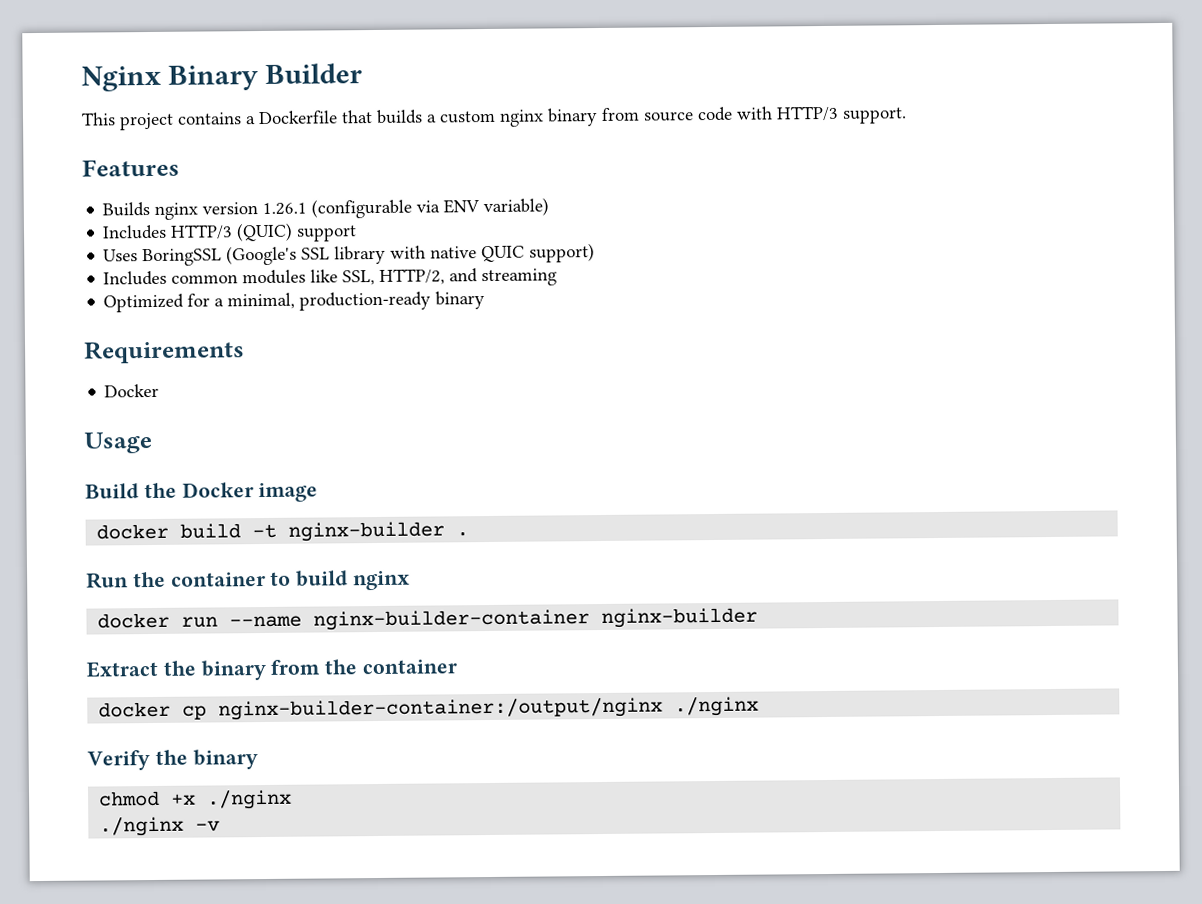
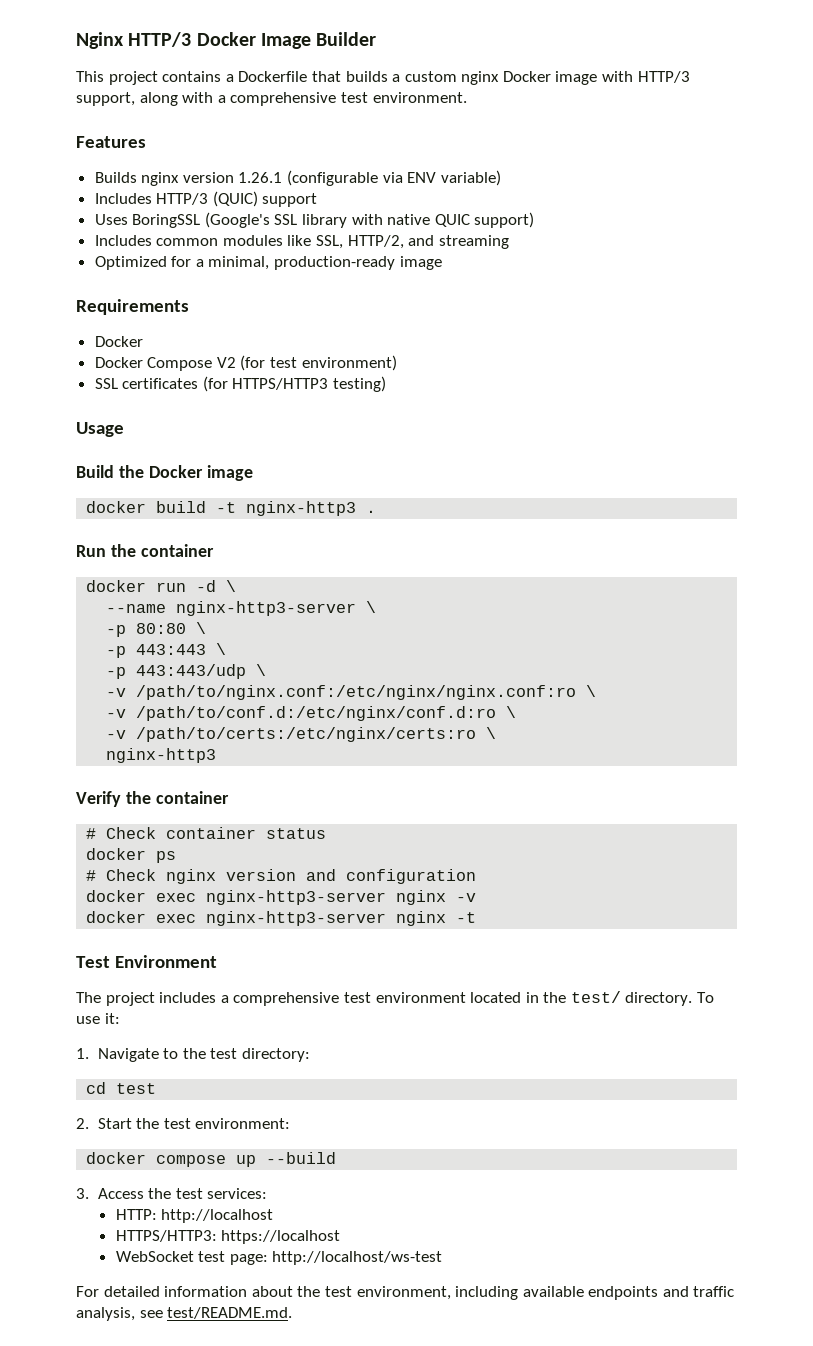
- Nginx Binary Builder
+ Nginx HTTP/3 Docker Image Builder
- This project contains a Dockerfile that builds a custom nginx binary from source code with HTTP/3 support.
+ This project contains a Dockerfile that builds a custom nginx Docker image with HTTP/3 support, along with a comprehensive test environment.
- Optimized for a minimal, production-ready binary
+ Optimized for a minimal, production-ready image
+ Docker Compose V2 (for test environment)
+ SSL certificates (for HTTPS/HTTP3 testing)
- docker build -t nginx-builder .
+ docker build -t nginx-http3 .
- Run the container to build nginx
+ Run the container
- docker run --name nginx-builder-container nginx-builder
- Extract the binary from the container
- docker cp nginx-builder-container:/output/nginx ./nginx
- Verify the binary
- chmod +x ./nginx
- ./nginx -v
+ docker run -d \
+ --name nginx-http3-server \
+ -p 80:80 \
+ -p 443:443 \
+ -p 443:443/udp \
+ -v /path/to/nginx.conf:/etc/nginx/nginx.conf:ro \
+ -v /path/to/conf.d:/etc/nginx/conf.d:ro \
+ -v /path/to/certs:/etc/nginx/certs:ro \
+ nginx-http3
+ Verify the container
+ # Check container status
+ docker ps
+ # Check nginx version and configuration
+ docker exec nginx-http3-server nginx -v
+ docker exec nginx-http3-server nginx -t
+ Test Environment
+ The project includes a comprehensive test environment located in the test/ directory. To use it:
+ 1. Navigate to the test directory:
+ cd test
+ 2. Start the test environment:
+ docker compose up --build
+ 3. Access the test services:
+ HTTP: http://localhost
+ HTTPS/HTTP3: https://localhost
+ WebSocket test page: http://localhost/ws-test
+ For detailed information about the test environment, including available endpoints and traffic analysis, see test/README.md.

